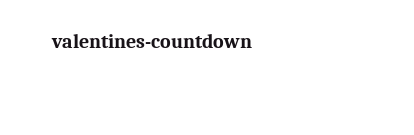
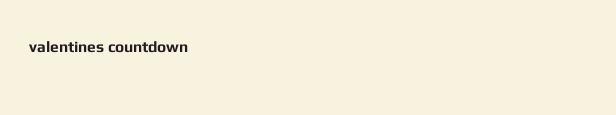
- valentines-countdown
+ valentines countdown

